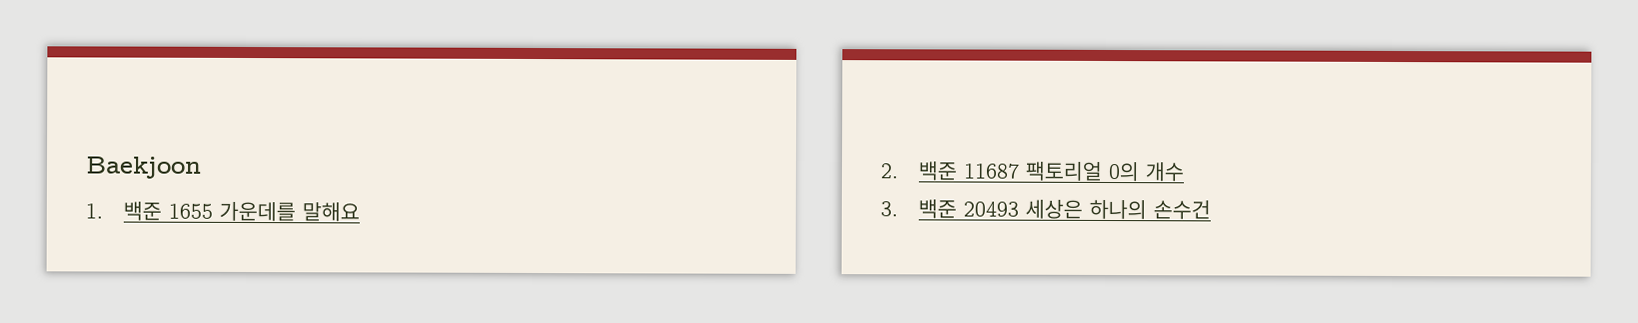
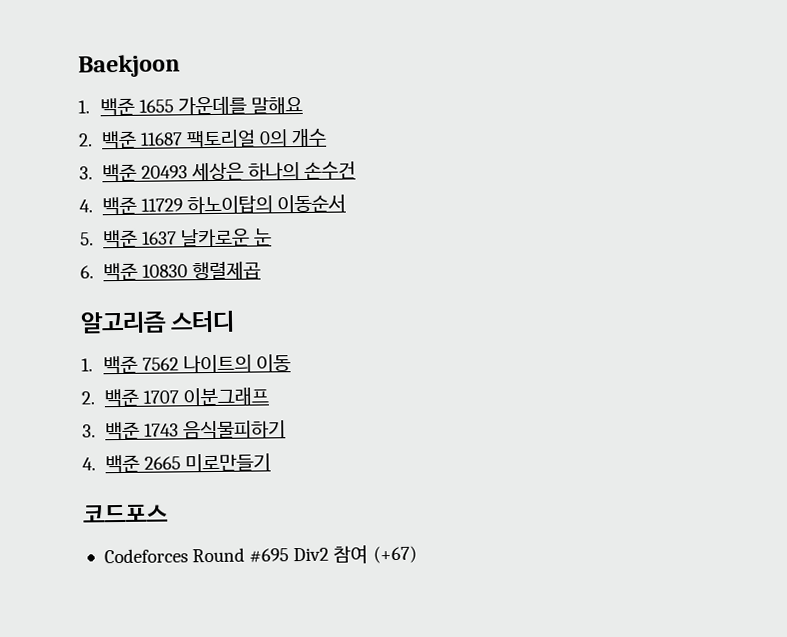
+ 4. 백준 11729 하노이탑의 이동순서
+ 5. 백준 1637 날카로운 눈
+ 6. 백준 10830 행렬제곱
+ 알고리즘 스터디
+ 1. 백준 7562 나이트의 이동
+ 2. 백준 1707 이분그래프
+ 3. 백준 1743 음식물피하기
+ 4. 백준 2665 미로만들기
+ 코드포스
+ Codeforces Round #695 Div2 참여 (+67)

